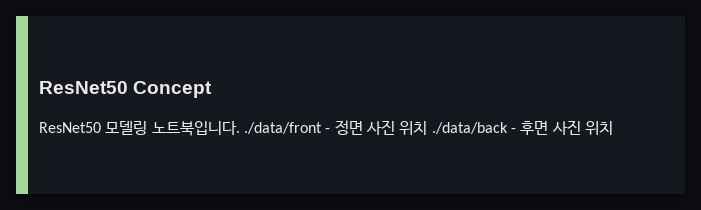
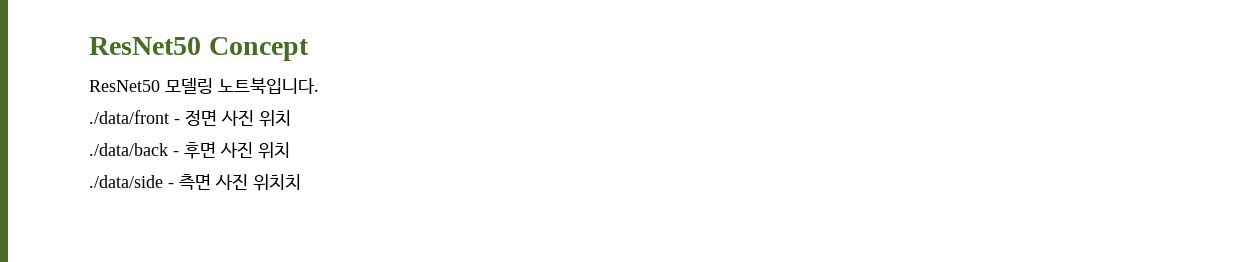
- ResNet50 모델링 노트북입니다. ./data/front - 정면 사진 위치 ./data/back - 후면 사진 위치
+ ResNet50 모델링 노트북입니다.
+ ./data/front - 정면 사진 위치
+ ./data/back - 후면 사진 위치
+ ./data/side - 측면 사진 위치치

